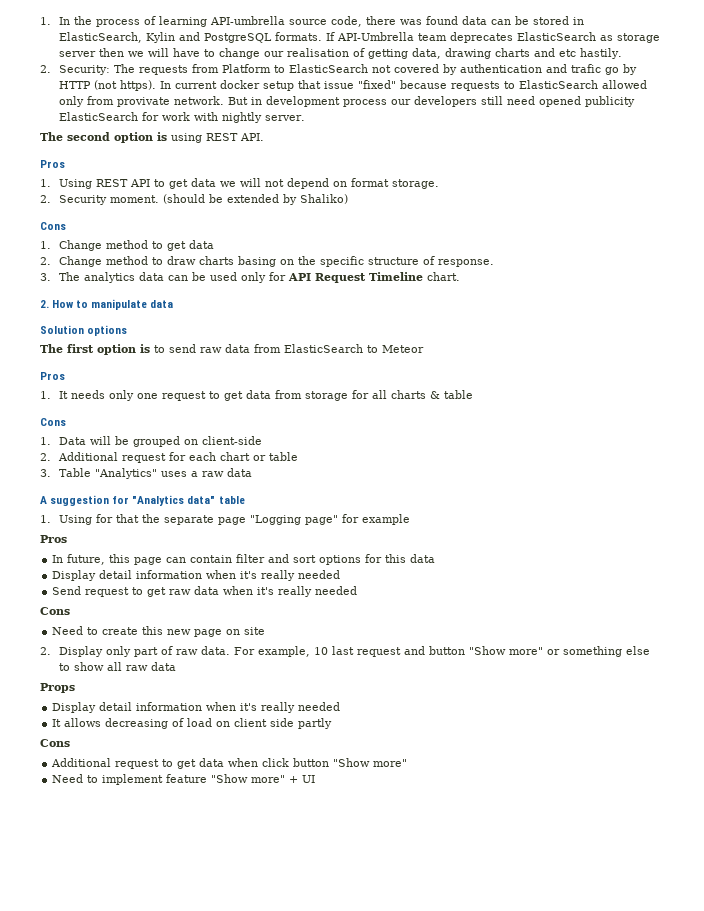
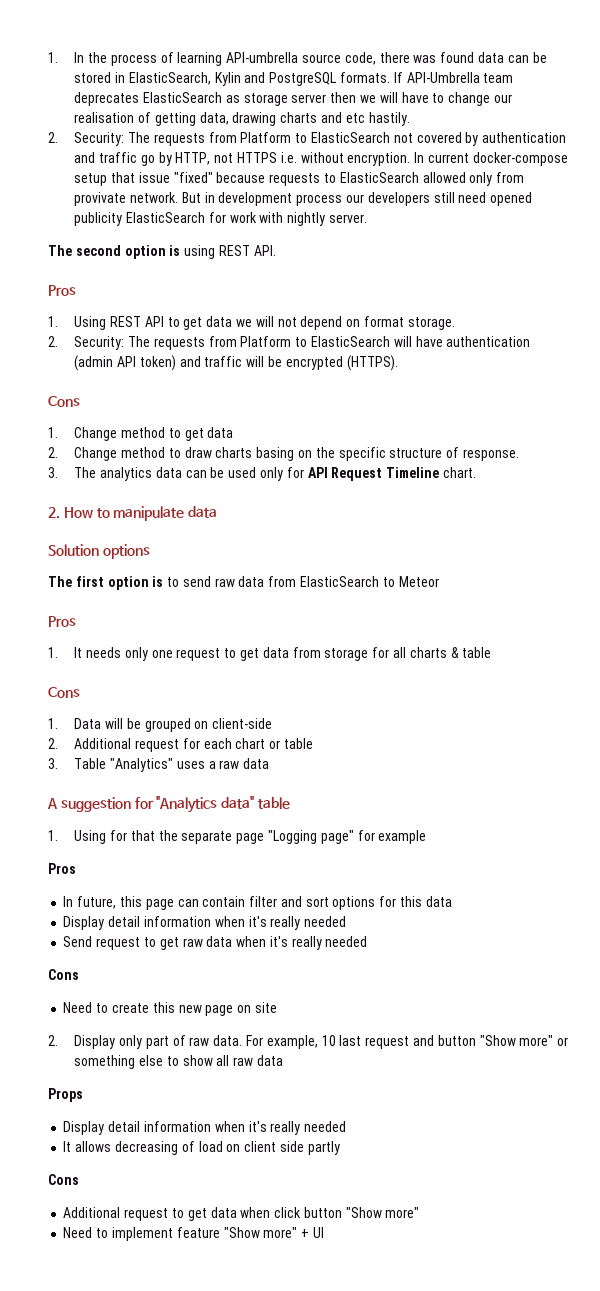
- 2. Security: The requests from Platform to ElasticSearch not covered by authentication and trafic go by HTTP (not https).
+ 2. Security: The requests from Platform to ElasticSearch not covered by authentication and traffic go by HTTP, not HTTPS i.e. without encryption.
- In current docker setup that issue "fixed" because requests to ElasticSearch allowed only from provivate network.
+ In current docker-compose setup that issue "fixed" because requests to ElasticSearch allowed only from provivate network.
- 2. Security moment. (should be extended by Shaliko)
+ 2. Security: The requests from Platform to ElasticSearch will have authentication (admin API token) and traffic will be encrypted (HTTPS).

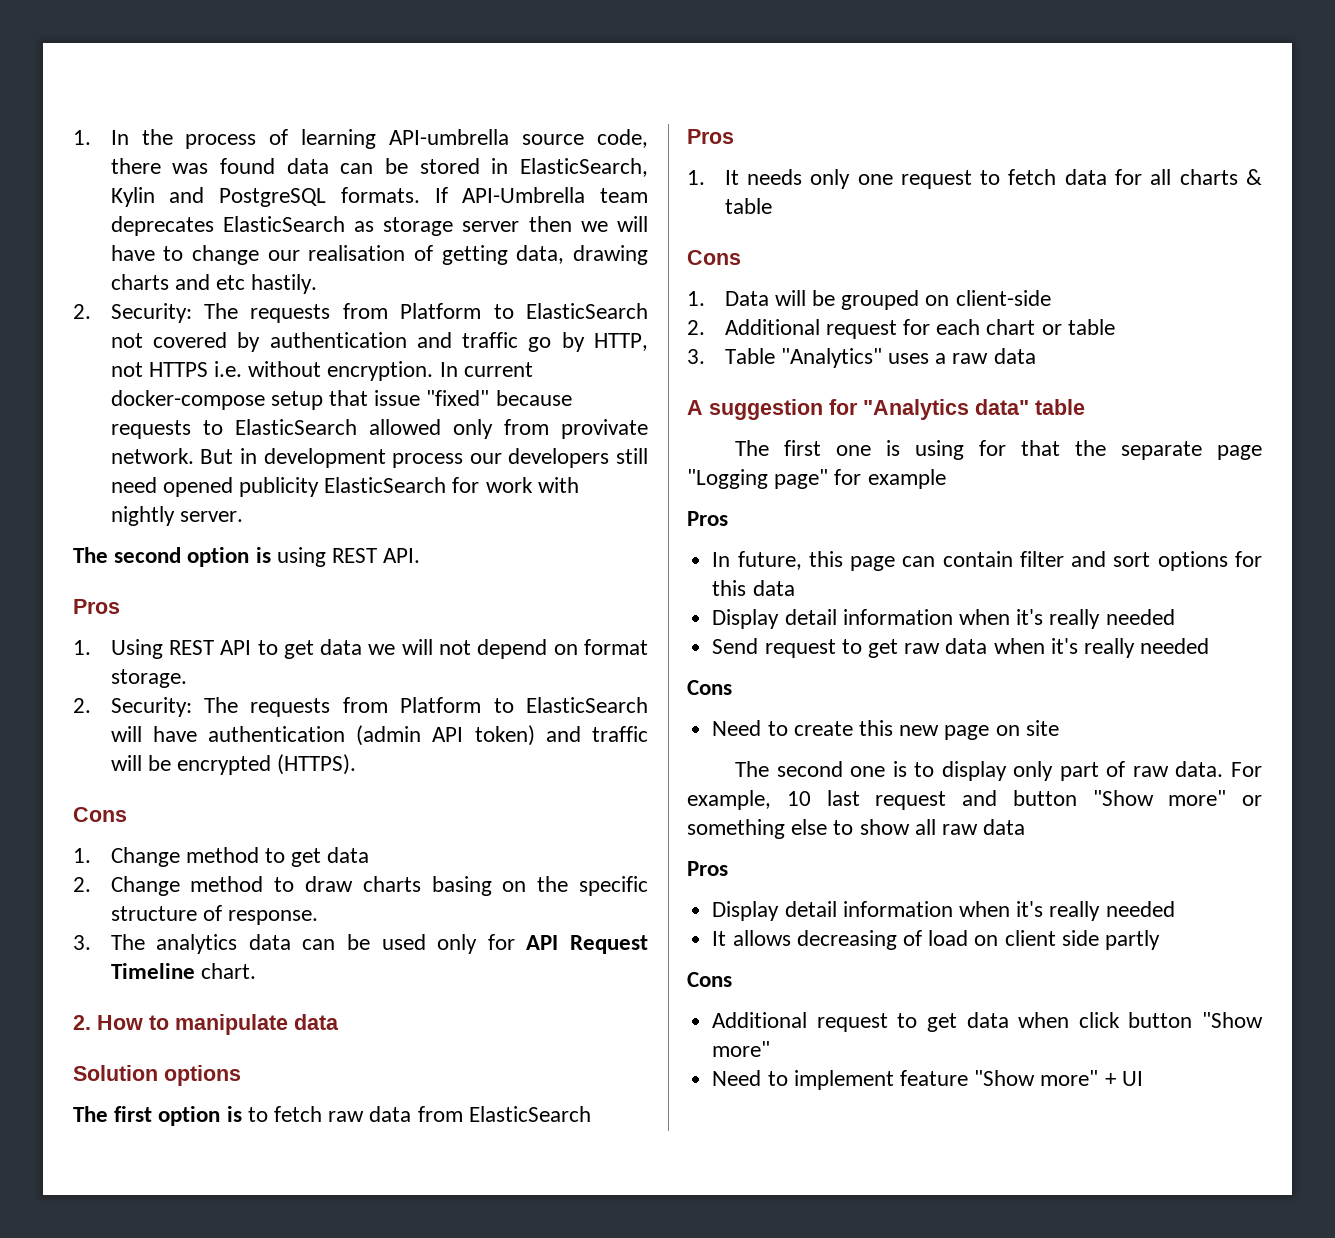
- The first option is to send raw data from ElasticSearch to Meteor
+ The first option is to fetch raw data from ElasticSearch
- 1. It needs only one request to get data from storage for all charts & table
+ 1. It needs only one request to fetch data for all charts & table
- 1. Using for that the separate page "Logging page" for example
+ The first one is using for that the separate page "Logging page" for example
- 2. Display only part of raw data.
+ The second one is to display only part of raw data.
  For example, 10 last request and button "Show more" or something else to show all raw data
- Props
+ Pros

